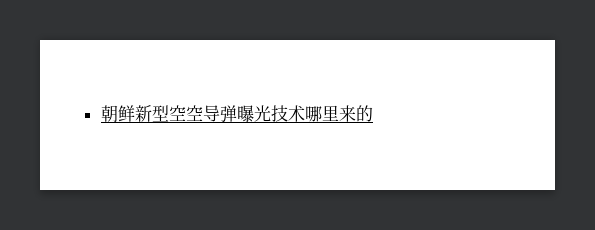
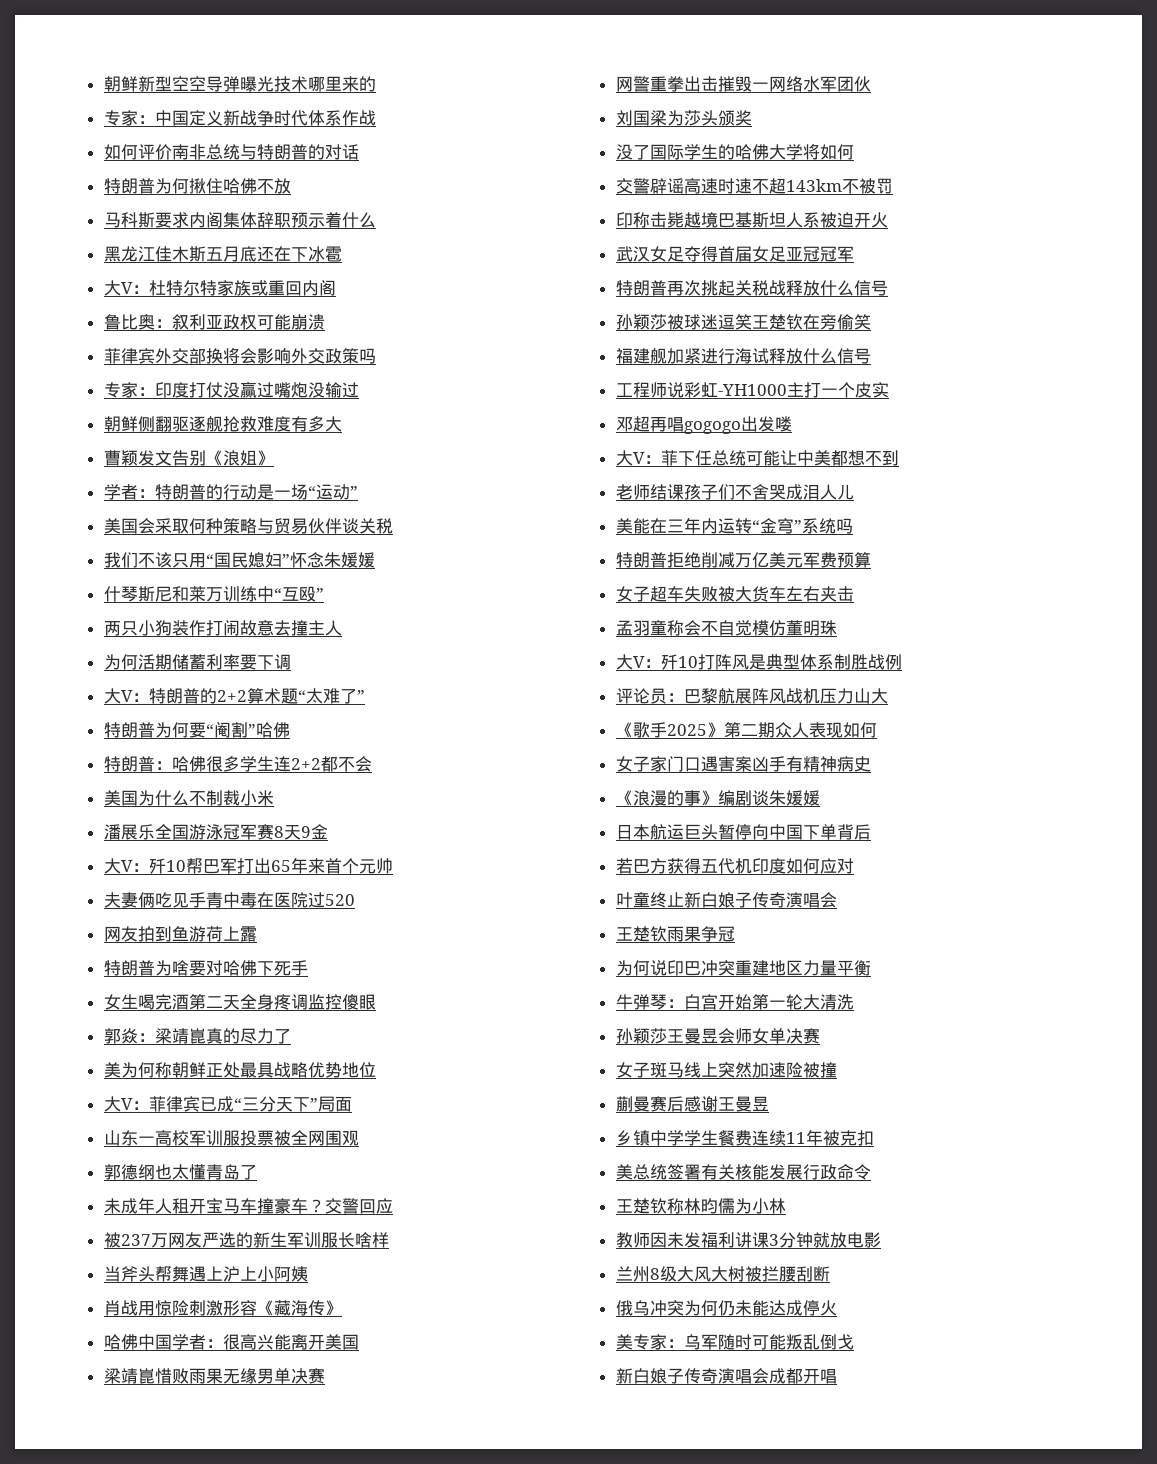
+ 专家：中国定义新战争时代体系作战
+ 如何评价南非总统与特朗普的对话
+ 特朗普为何揪住哈佛不放
+ 马科斯要求内阁集体辞职预示着什么
+ 黑龙江佳木斯五月底还在下冰雹
+ 大V：杜特尔特家族或重回内阁
+ 鲁比奥：叙利亚政权可能崩溃
+ 菲律宾外交部换将会影响外交政策吗
+ 专家：印度打仗没赢过嘴炮没输过
+ 朝鲜侧翻驱逐舰抢救难度有多大
+ 曹颖发文告别《浪姐》
+ 学者：特朗普的行动是一场“运动”
+ 美国会采取何种策略与贸易伙伴谈关税
+ 我们不该只用“国民媳妇”怀念朱媛媛
+ 什琴斯尼和莱万训练中“互殴”
+ 两只小狗装作打闹故意去撞主人
+ 为何活期储蓄利率要下调
+ 大V：特朗普的2+2算术题“太难了”
+ 特朗普为何要“阉割”哈佛
+ 特朗普：哈佛很多学生连2+2都不会
+ 美国为什么不制裁小米
+ 潘展乐全国游泳冠军赛8天9金
+ 大V：歼10帮巴军打出65年来首个元帅
+ 夫妻俩吃见手青中毒在医院过520
+ 网友拍到鱼游荷上露
+ 特朗普为啥要对哈佛下死手
+ 女生喝完酒第二天全身疼调监控傻眼
+ 郭焱：梁靖崑真的尽力了
+ 美为何称朝鲜正处最具战略优势地位
+ 大V：菲律宾已成“三分天下”局面
+ 山东一高校军训服投票被全网围观
+ 郭德纲也太懂青岛了
+ 未成年人租开宝马车撞豪车？交警回应
+ 被237万网友严选的新生军训服长啥样
+ 当斧头帮舞遇上沪上小阿姨
+ 肖战用惊险刺激形容《藏海传》
+ 哈佛中国学者：很高兴能离开美国
+ 梁靖崑惜败雨果无缘男单决赛
+ 网警重拳出击摧毁一网络水军团伙
+ 刘国梁为莎头颁奖
+ 没了国际学生的哈佛大学将如何
+ 交警辟谣高速时速不超143km不被罚
+ 印称击毙越境巴基斯坦人系被迫开火
+ 武汉女足夺得首届女足亚冠冠军
+ 特朗普再次挑起关税战释放什么信号
+ 孙颖莎被球迷逗笑王楚钦在旁偷笑
+ 福建舰加紧进行海试释放什么信号
+ 工程师说彩虹-YH1000主打一个皮实
+ 邓超再唱gogogo出发喽
+ 大V：菲下任总统可能让中美都想不到
+ 老师结课孩子们不舍哭成泪人儿
+ 美能在三年内运转“金穹”系统吗
+ 特朗普拒绝削减万亿美元军费预算
+ 女子超车失败被大货车左右夹击
+ 孟羽童称会不自觉模仿董明珠
+ 大V：歼10打阵风是典型体系制胜战例
+ 评论员：巴黎航展阵风战机压力山大
+ 《歌手2025》第二期众人表现如何
+ 女子家门口遇害案凶手有精神病史
+ 《浪漫的事》编剧谈朱媛媛
+ 日本航运巨头暂停向中国下单背后
+ 若巴方获得五代机印度如何应对
+ 叶童终止新白娘子传奇演唱会
+ 王楚钦雨果争冠
+ 为何说印巴冲突重建地区力量平衡
+ 牛弹琴：白宫开始第一轮大清洗
+ 孙颖莎王曼昱会师女单决赛
+ 女子斑马线上突然加速险被撞
+ 蒯曼赛后感谢王曼昱
+ 乡镇中学学生餐费连续11年被克扣
+ 美总统签署有关核能发展行政命令
+ 王楚钦称林昀儒为小林
+ 教师因未发福利讲课3分钟就放电影
+ 兰州8级大风大树被拦腰刮断
+ 俄乌冲突为何仍未能达成停火
+ 美专家：乌军随时可能叛乱倒戈
+ 新白娘子传奇演唱会成都开唱

